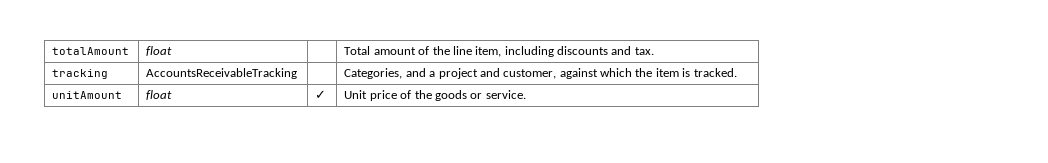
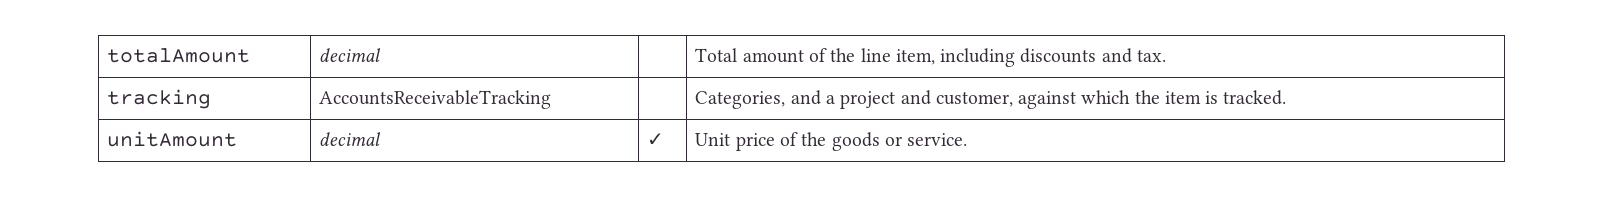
- totalAmount | float | | Total amount of the line item, including discounts and tax.
+ totalAmount | decimal | | Total amount of the line item, including discounts and tax.
- unitAmount | float | ✓ | Unit price of the goods or service.
+ unitAmount | decimal | ✓ | Unit price of the goods or service.

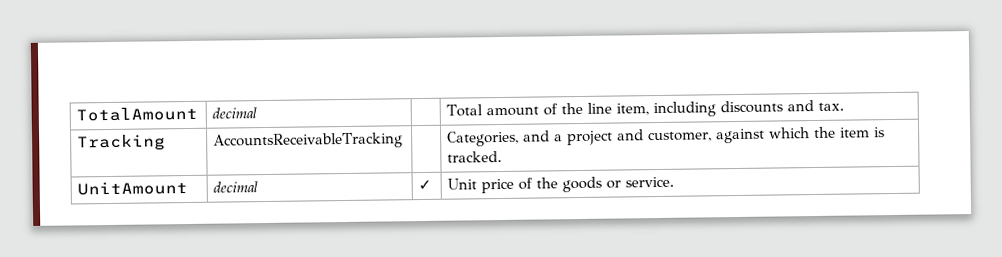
- totalAmount | decimal | | Total amount of the line item, including discounts and tax.
+ TotalAmount | decimal | | Total amount of the line item, including discounts and tax.
- tracking | AccountsReceivableTracking | | Categories, and a project and customer, against which the item is tracked.
+ Tracking | AccountsReceivableTracking | | Categories, and a project and customer, against which the item is tracked.
- unitAmount | decimal | ✓ | Unit price of the goods or service.
+ UnitAmount | decimal | ✓ | Unit price of the goods or service.

